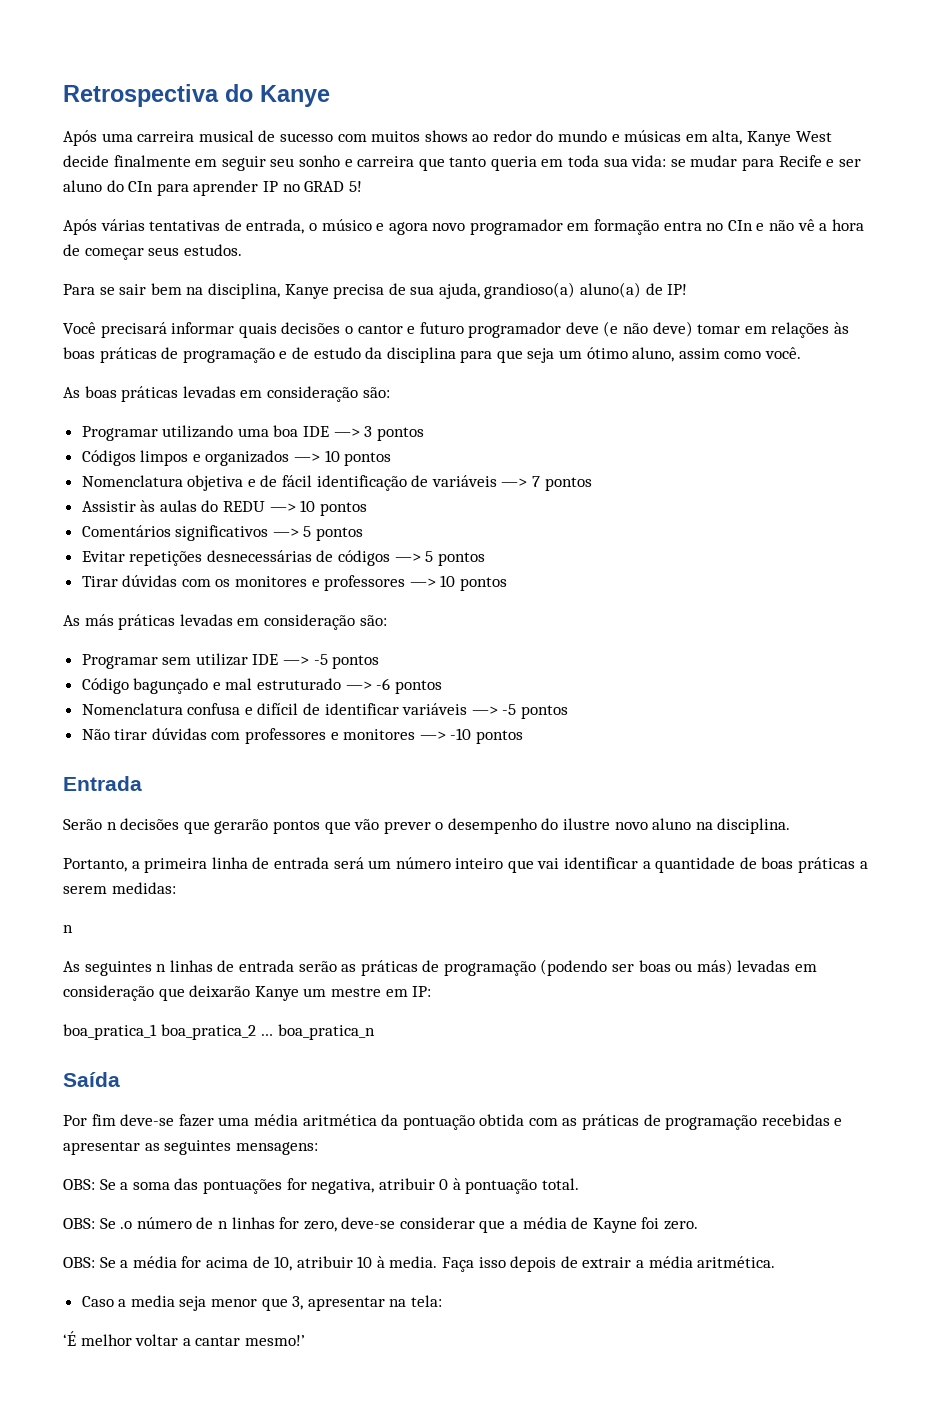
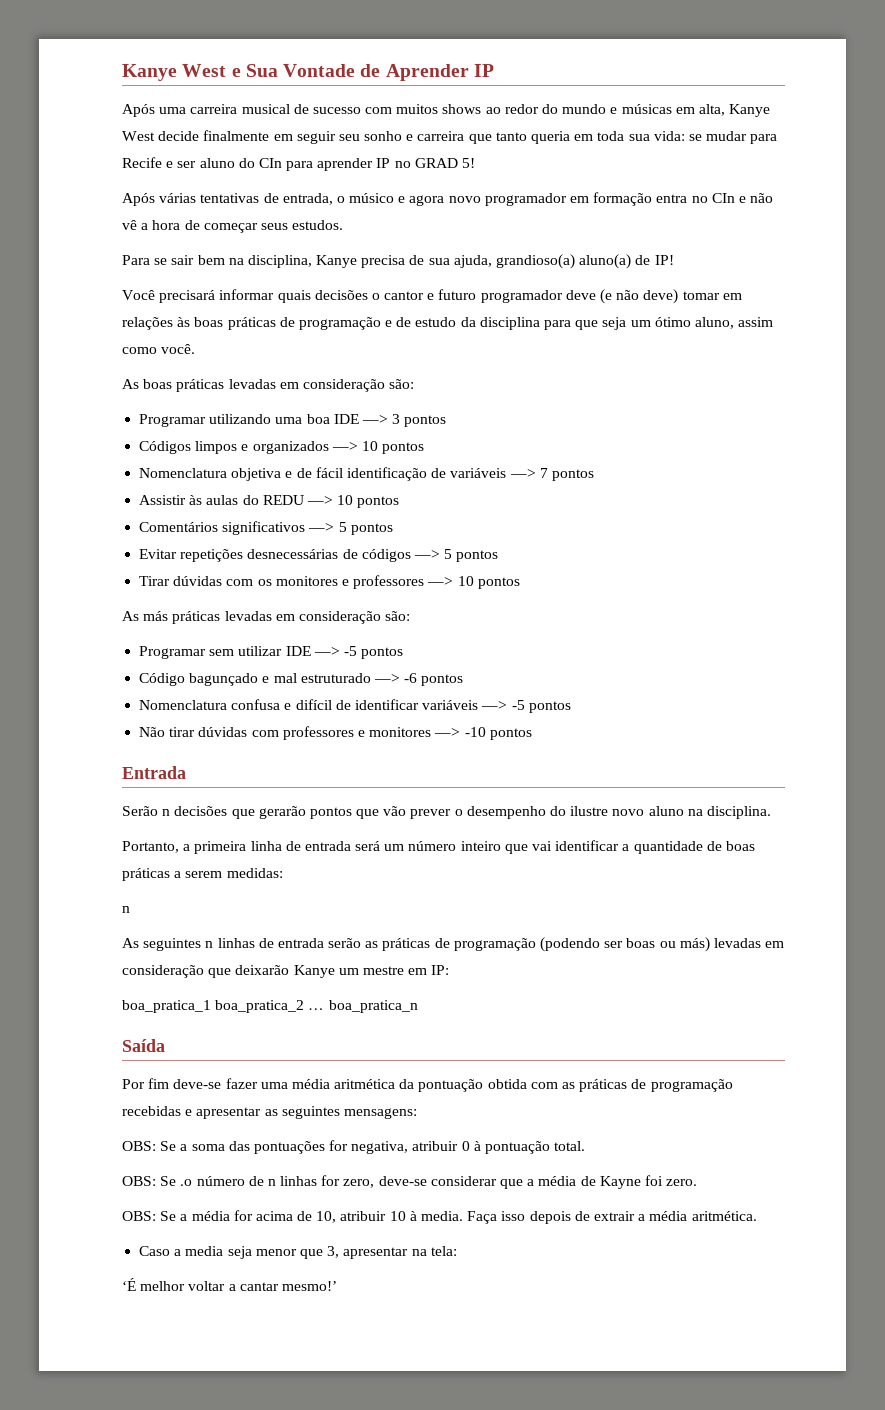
- Retrospectiva do Kanye
+ Kanye West e Sua Vontade de Aprender IP

